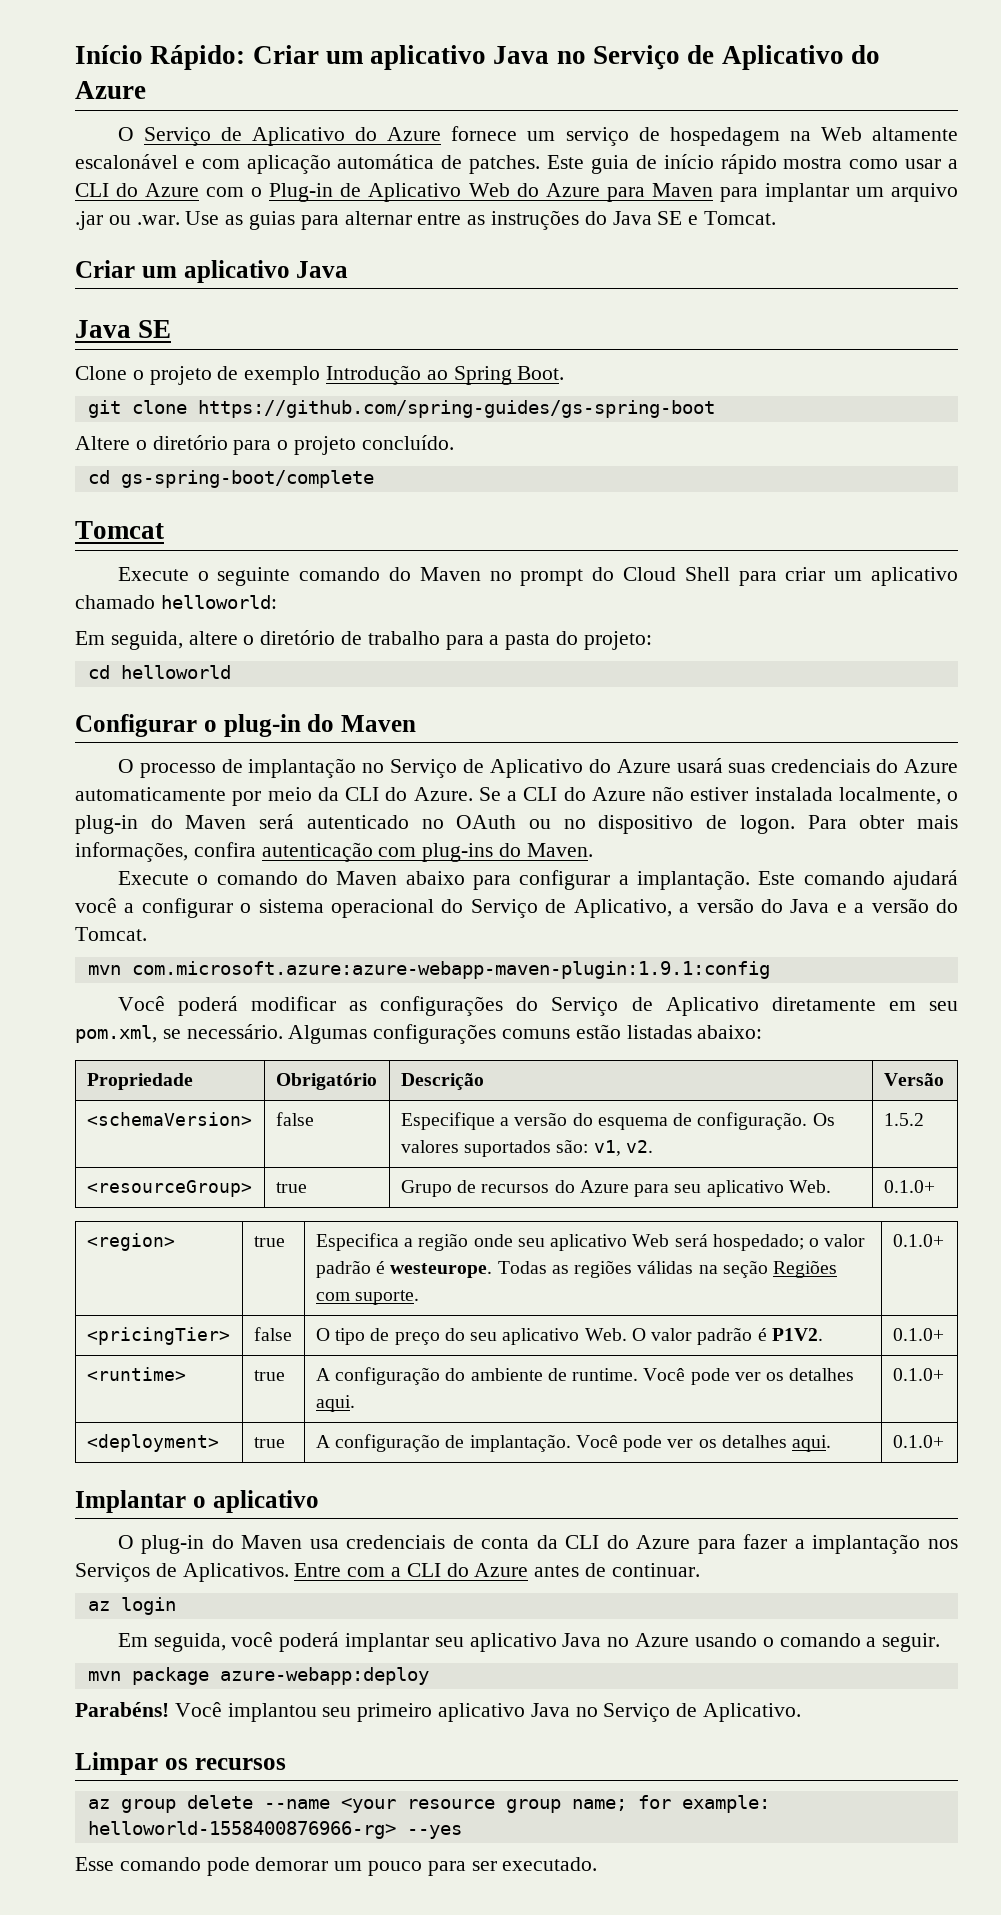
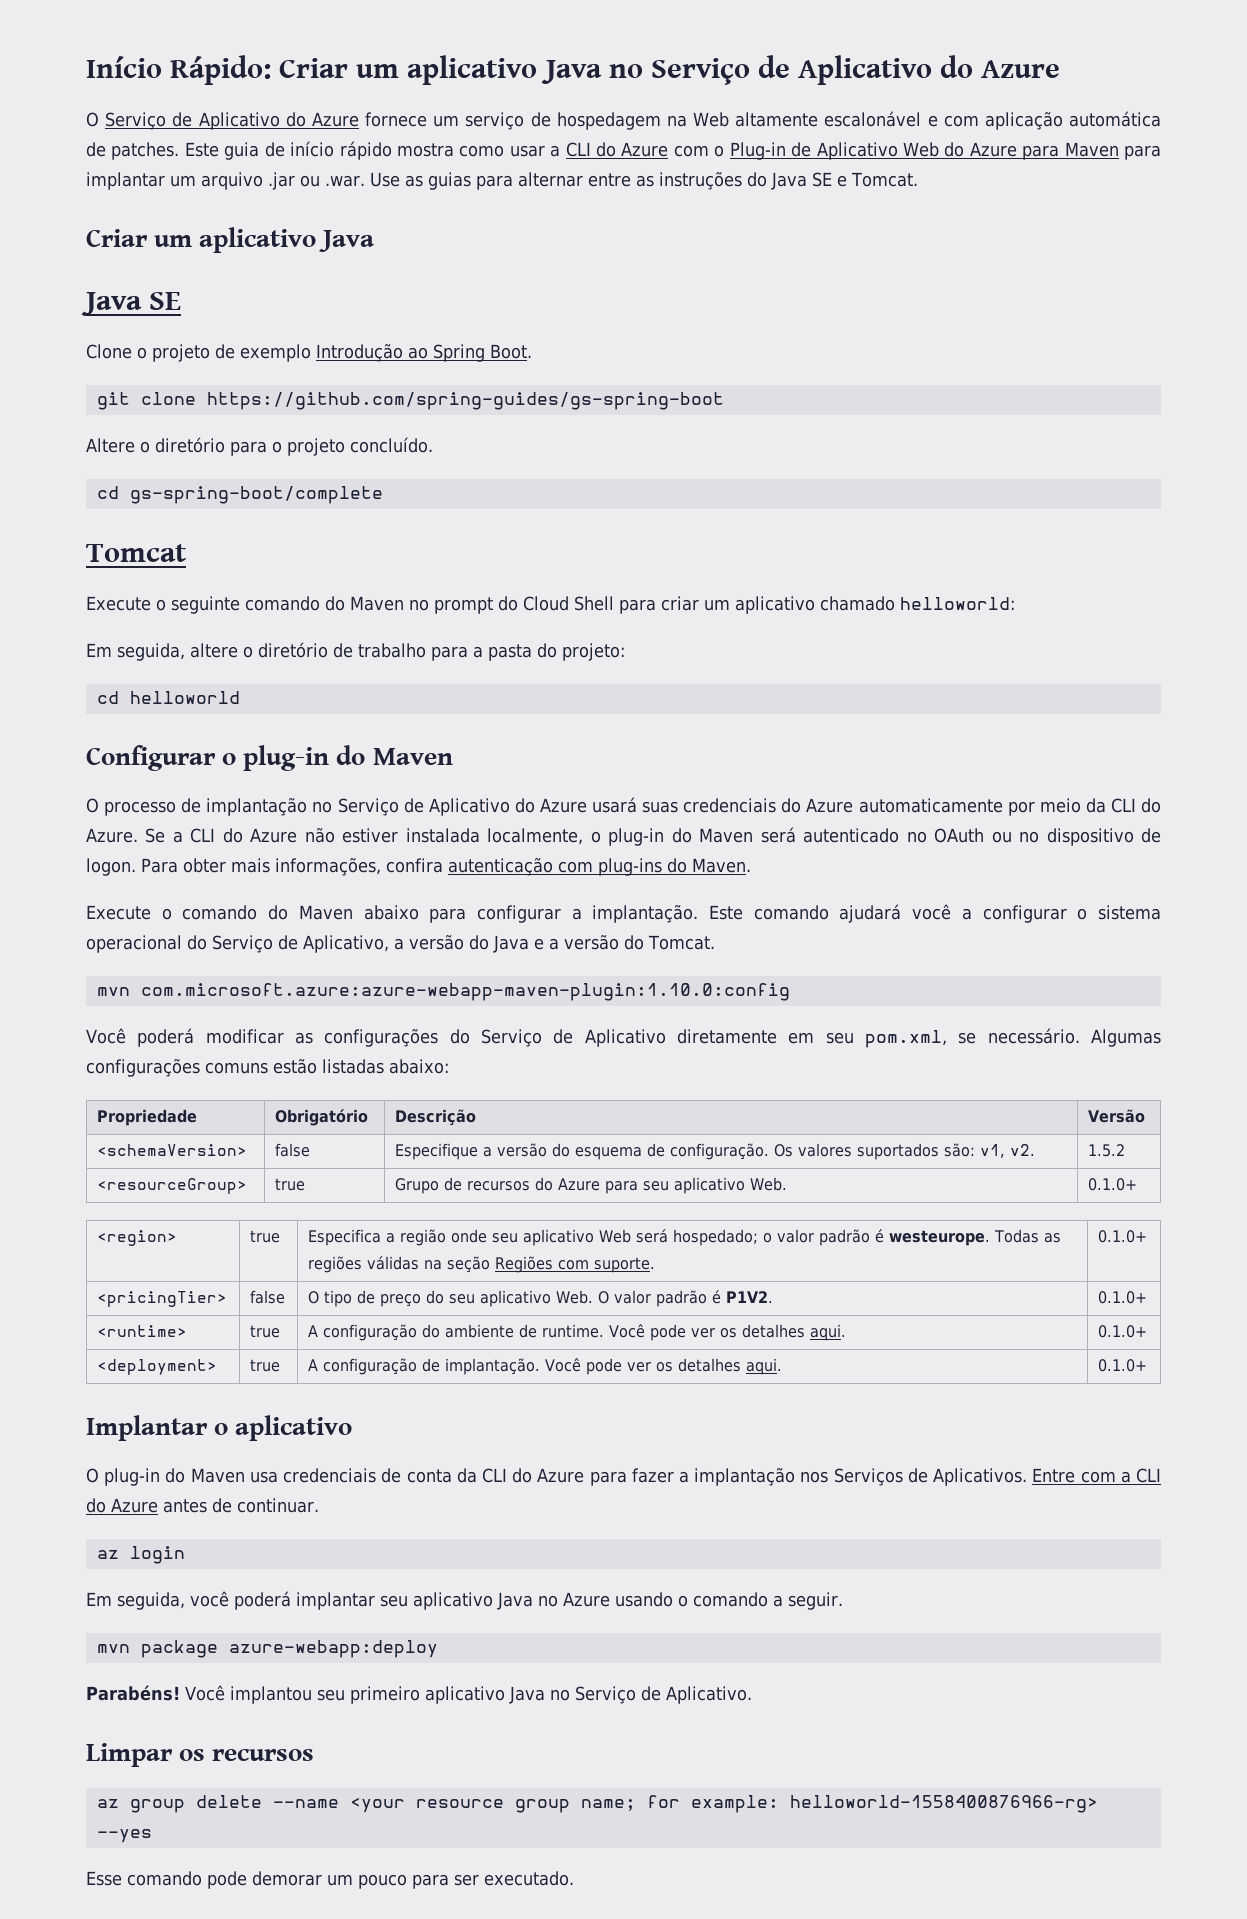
- mvn com.microsoft.azure:azure-webapp-maven-plugin:1.9.1:config
+ mvn com.microsoft.azure:azure-webapp-maven-plugin:1.10.0:config

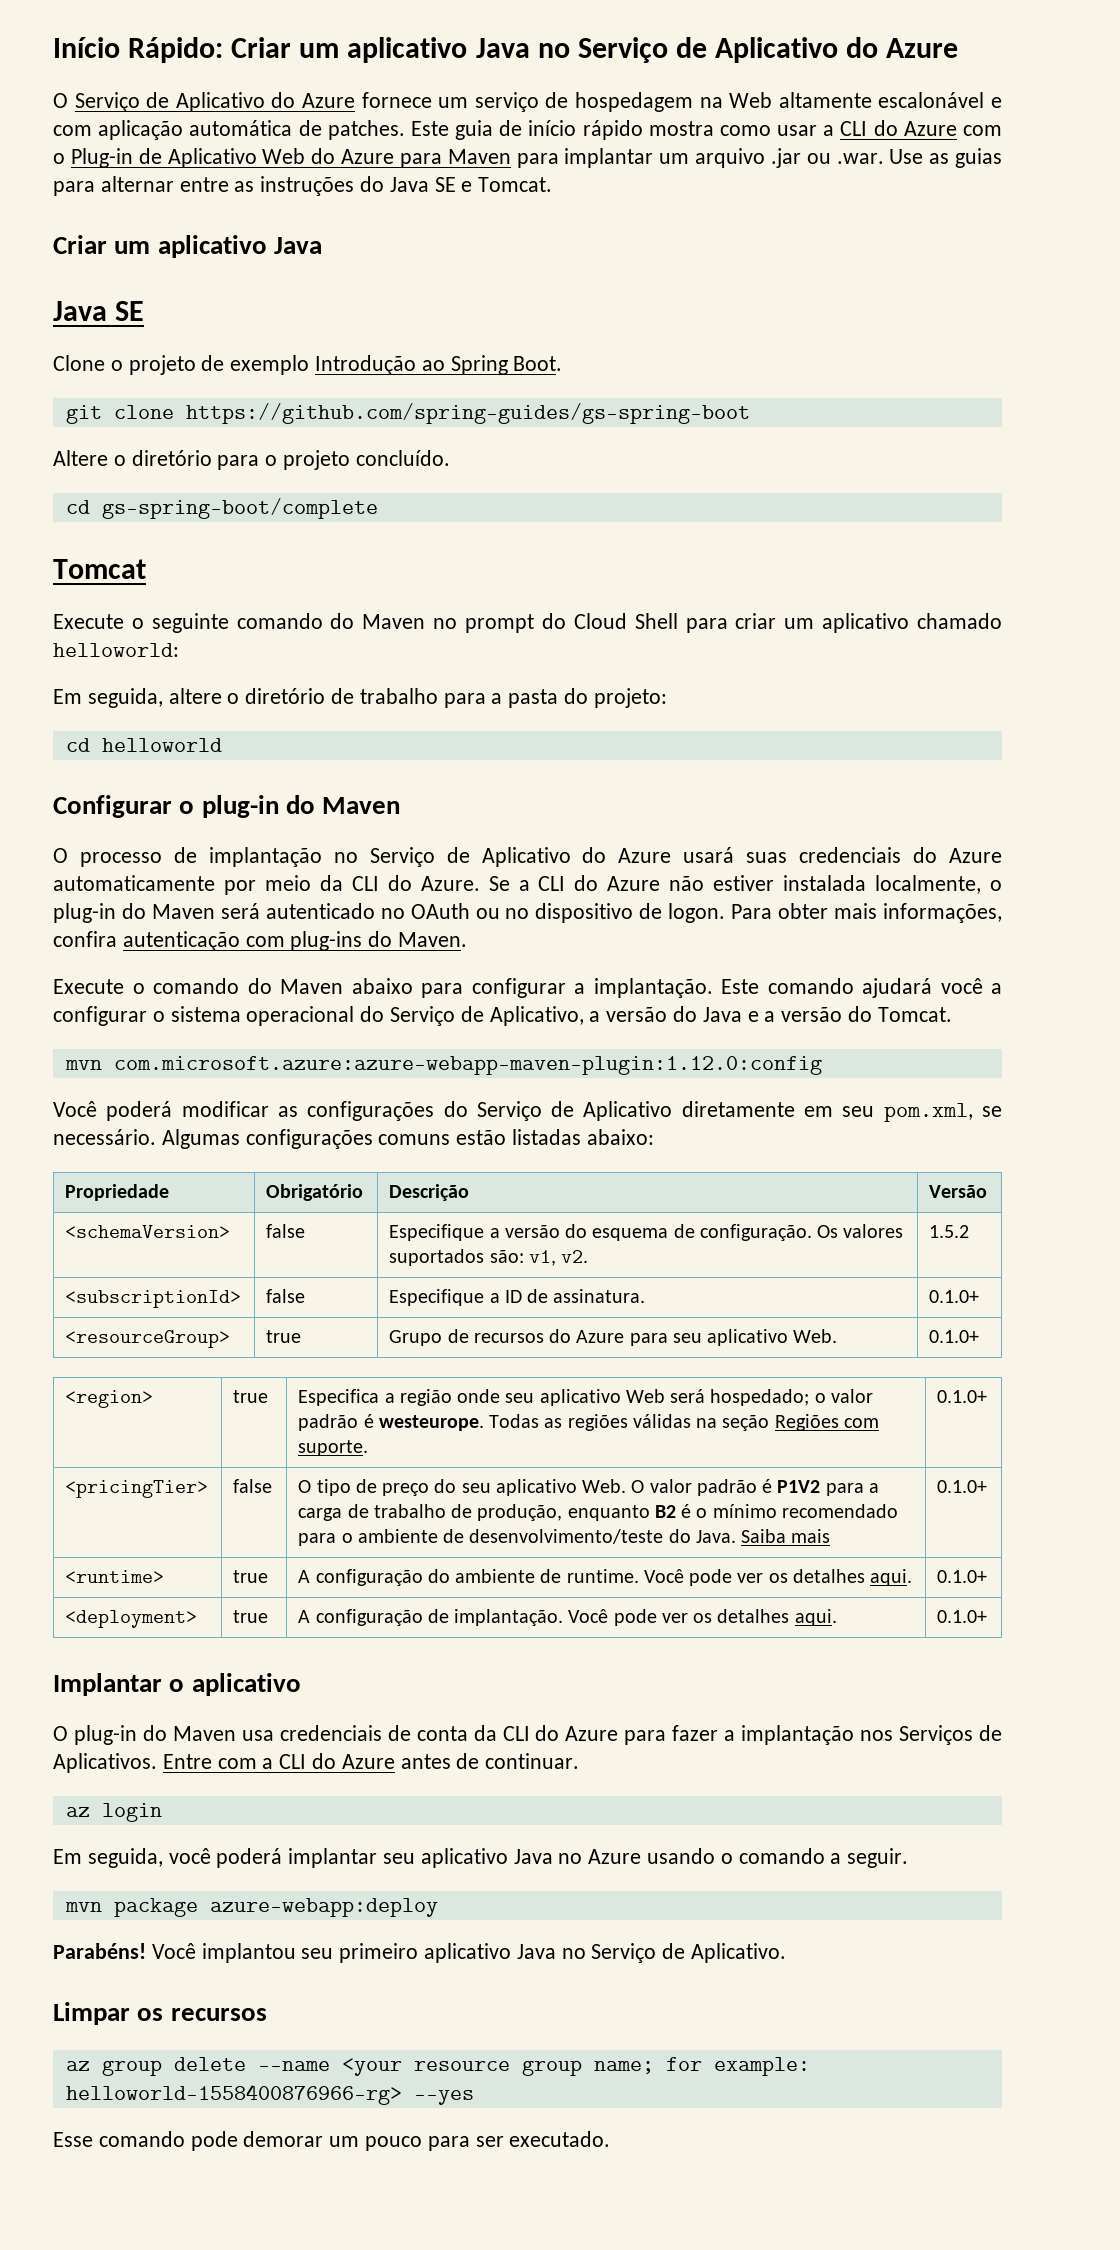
- mvn com.microsoft.azure:azure-webapp-maven-plugin:1.10.0:config
+ mvn com.microsoft.azure:azure-webapp-maven-plugin:1.12.0:config
+ <subscriptionId> | false | Especifique a ID de assinatura. | 0.1.0+
- <pricingTier> | false | O tipo de preço do seu aplicativo Web. O valor padrão é P1V2. | 0.1.0+
+ <pricingTier> | false | O tipo de preço do seu aplicativo Web. O valor padrão é P1V2 para a carga de trabalho de produção, enquanto B2 é o mínimo recomendado para o ambiente de desenvolvimento/teste do Java. Saiba mais | 0.1.0+

